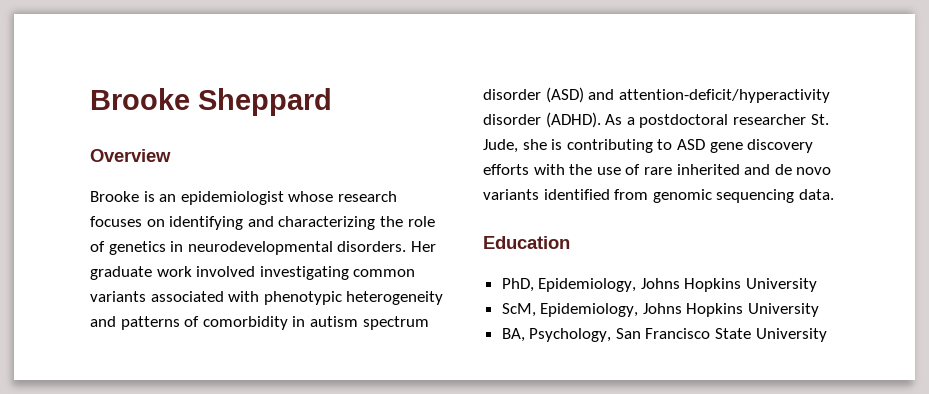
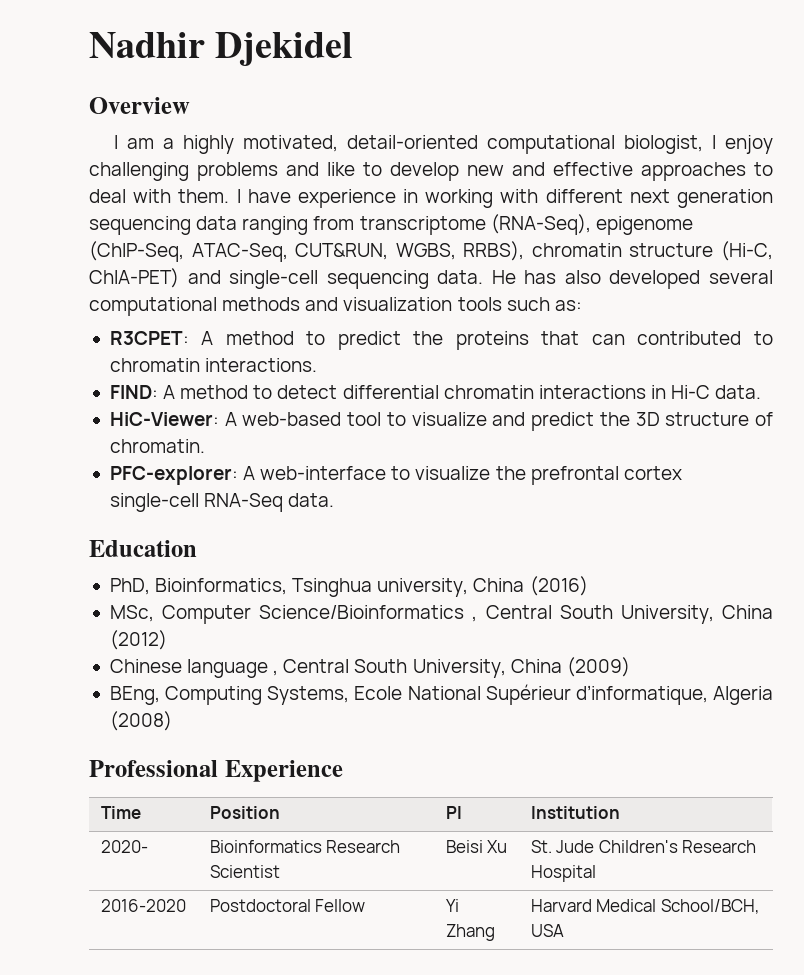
- Brooke Sheppard
+ Nadhir Djekidel
- Brooke is an epidemiologist whose research focuses on identifying and characterizing the role of genetics in neurodevelopmental disorders. Her graduate work involved investigating common variants associated with phenotypic heterogeneity and patterns of comorbidity in autism spectrum disorder (ASD) and attention-deficit/hyperactivity disorder (ADHD). As a postdoctoral researcher St. Jude, she is contributing to ASD gene discovery efforts with the use of rare inherited and de novo variants identified from genomic sequencing data.
+ I am a highly motivated, detail-oriented computational biologist, I enjoy challenging problems and like to develop new and effective approaches to deal with them. I have experience in working with different next generation sequencing data ranging from transcriptome (RNA-Seq), epigenome (ChIP-Seq, ATAC-Seq, CUT&RUN, WGBS, RRBS), chromatin structure (Hi-C, ChIA-PET) and single-cell sequencing data. He has also developed several computational methods and visualization tools such as:
+ R3CPET: A method to predict the proteins that can contributed to chromatin interactions.
+ FIND: A method to detect differential chromatin interactions in Hi-C data.
+ HiC-Viewer: A web-based tool to visualize and predict the 3D structure of chromatin.
+ PFC-explorer: A web-interface to visualize the prefrontal cortex single-cell RNA-Seq data.
  Education
- PhD, Epidemiology, Johns Hopkins University
- ScM, Epidemiology, Johns Hopkins University
- BA, Psychology, San Francisco State University
+ PhD, Bioinformatics, Tsinghua university, China (2016)
+ MSc, Computer Science/Bioinformatics , Central South University, China (2012)
+ Chinese language , Central South University, China (2009)
+ BEng, Computing Systems, Ecole National Supérieur d’informatique, Algeria (2008)
+ Professional Experience
+ Time | Position | PI | Institution
+ 2020- | Bioinformatics Research Scientist | Beisi Xu | St. Jude Children's Research Hospital
+ 2016-2020 | Postdoctoral Fellow | Yi Zhang | Harvard Medical School/BCH, USA

